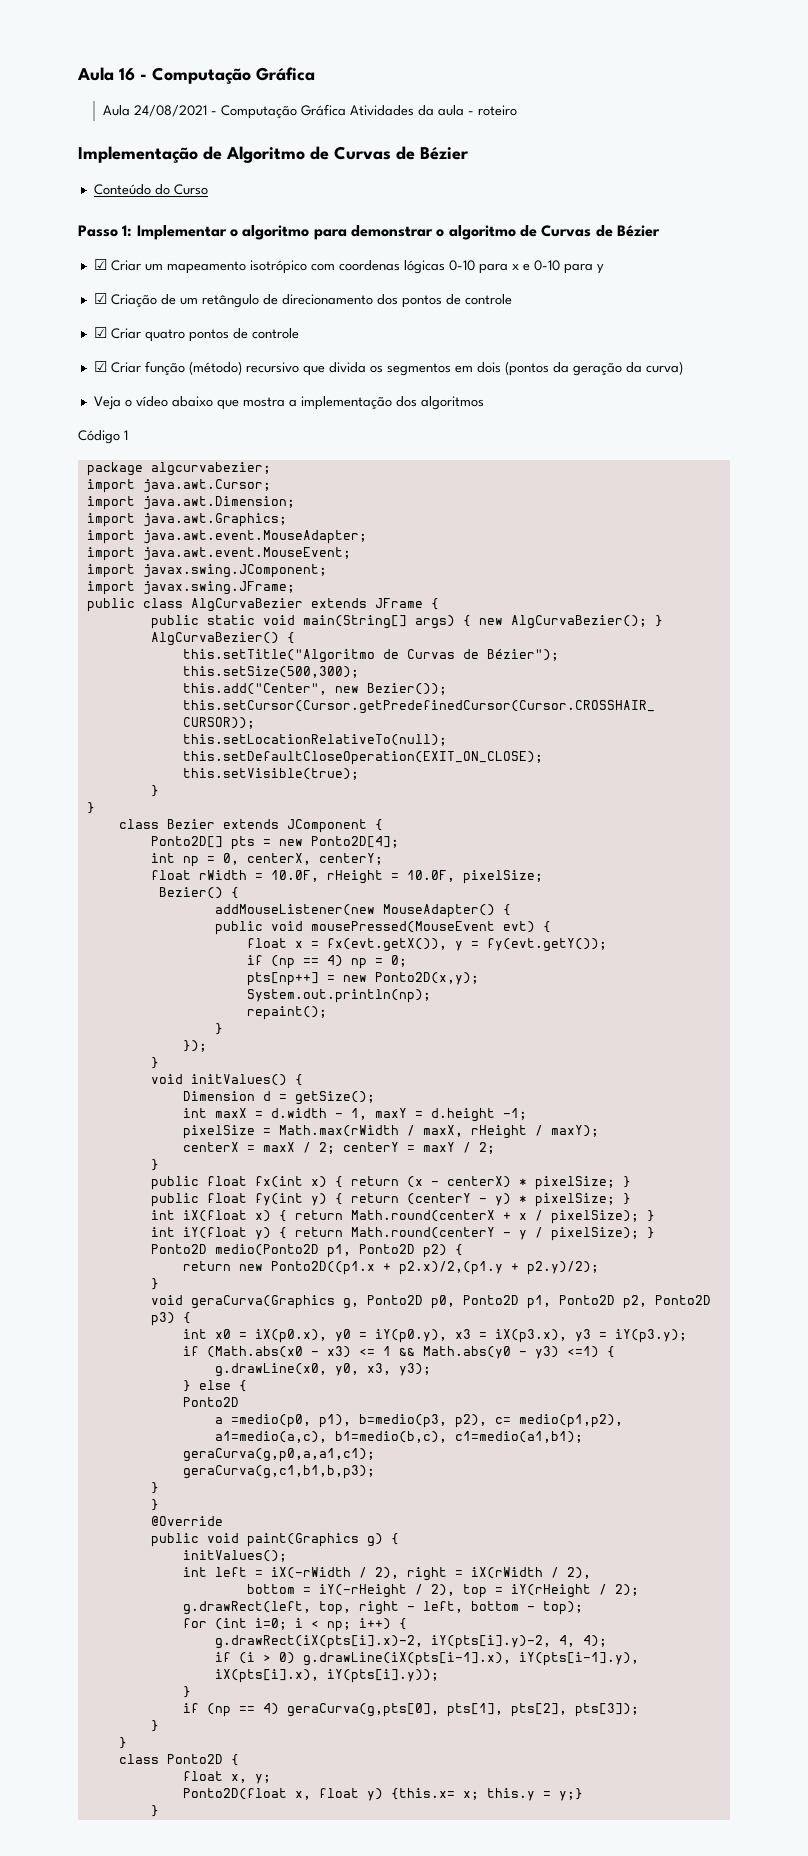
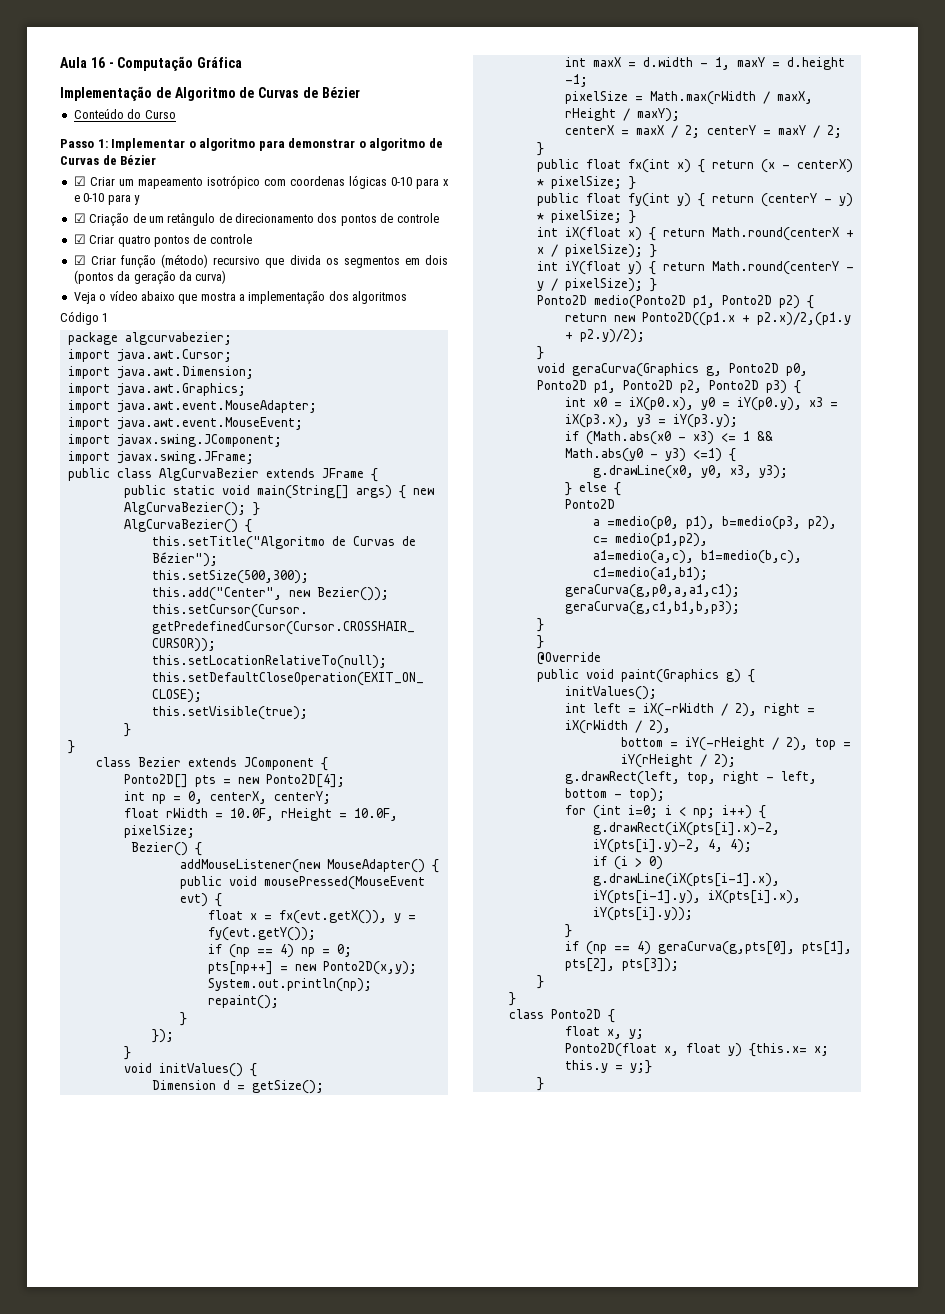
- Aula 24/08/2021 - Computação Gráfica Atividades da aula - roteiro

